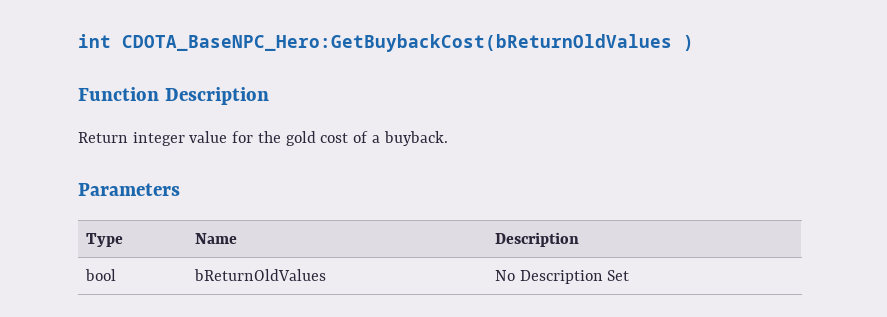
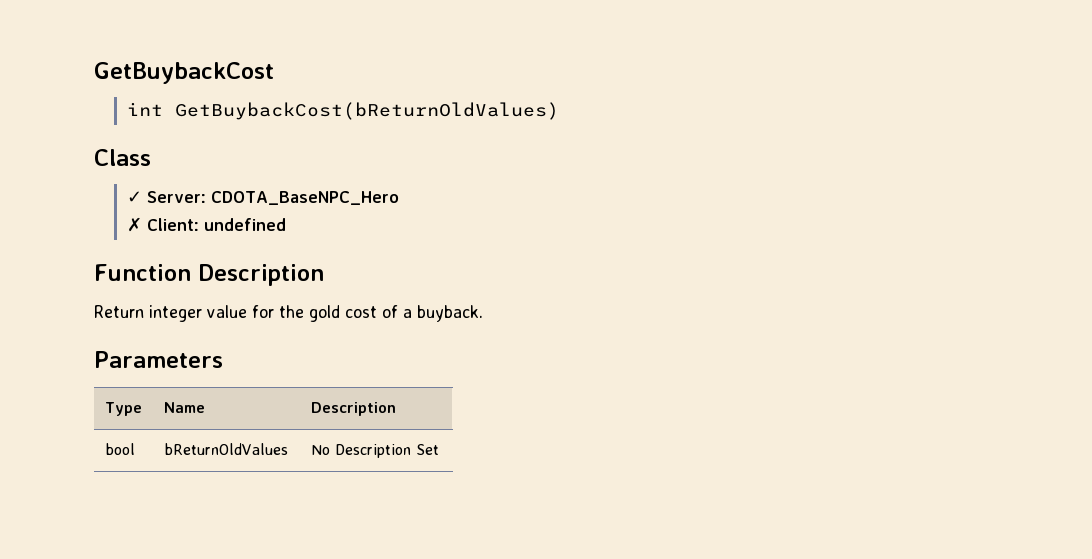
- int CDOTA_BaseNPC_Hero:GetBuybackCost(bReturnOldValues )
+ GetBuybackCost
+ int GetBuybackCost(bReturnOldValues)
+ Class
+ ✓ Server: CDOTA_BaseNPC_Hero
+ ✗ Client: undefined

